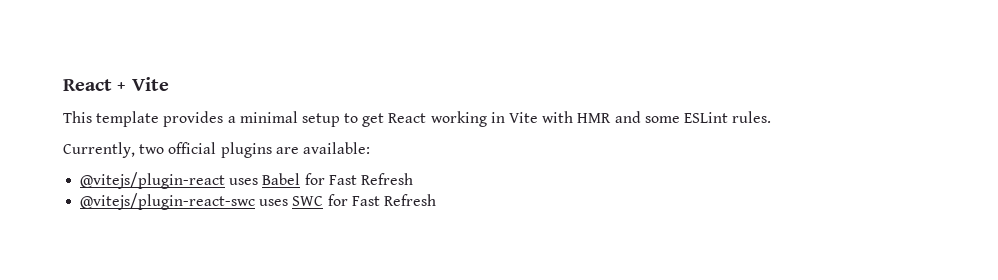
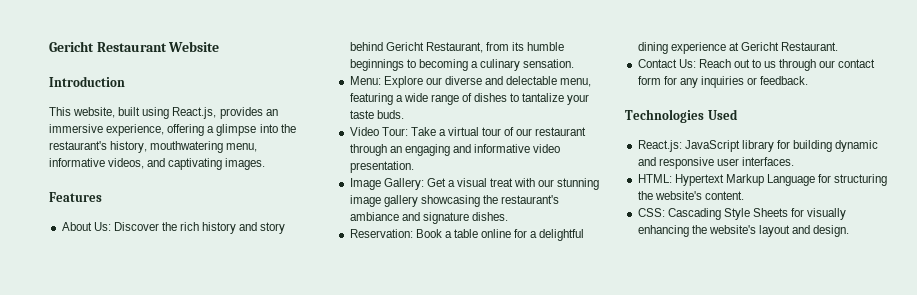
- React + Vite
- This template provides a minimal setup to get React working in Vite with HMR and some ESLint rules.
- Currently, two official plugins are available:
- @vitejs/plugin-react uses Babel for Fast Refresh
- @vitejs/plugin-react-swc uses SWC for Fast Refresh
+ Gericht Restaurant Website
+ Introduction
+ This website, built using React.js, provides an immersive experience, offering a glimpse into the restaurant's history, mouthwatering menu, informative videos, and captivating images.
+ Features
+ About Us: Discover the rich history and story behind Gericht Restaurant, from its humble beginnings to becoming a culinary sensation.
+ Menu: Explore our diverse and delectable menu, featuring a wide range of dishes to tantalize your taste buds.
+ Video Tour: Take a virtual tour of our restaurant through an engaging and informative video presentation.
+ Image Gallery: Get a visual treat with our stunning image gallery showcasing the restaurant's ambiance and signature dishes.
+ Reservation: Book a table online for a delightful dining experience at Gericht Restaurant.
+ Contact Us: Reach out to us through our contact form for any inquiries or feedback.
+ Technologies Used
+ React.js: JavaScript library for building dynamic and responsive user interfaces.
+ HTML: Hypertext Markup Language for structuring the website's content.
+ CSS: Cascading Style Sheets for visually enhancing the website's layout and design.

